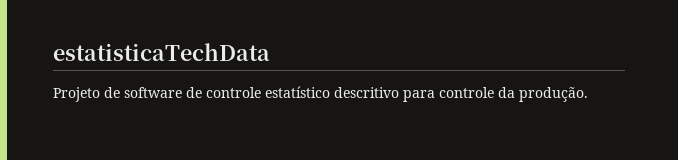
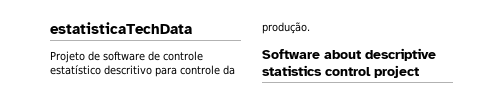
+ Software about descriptive statistics control project

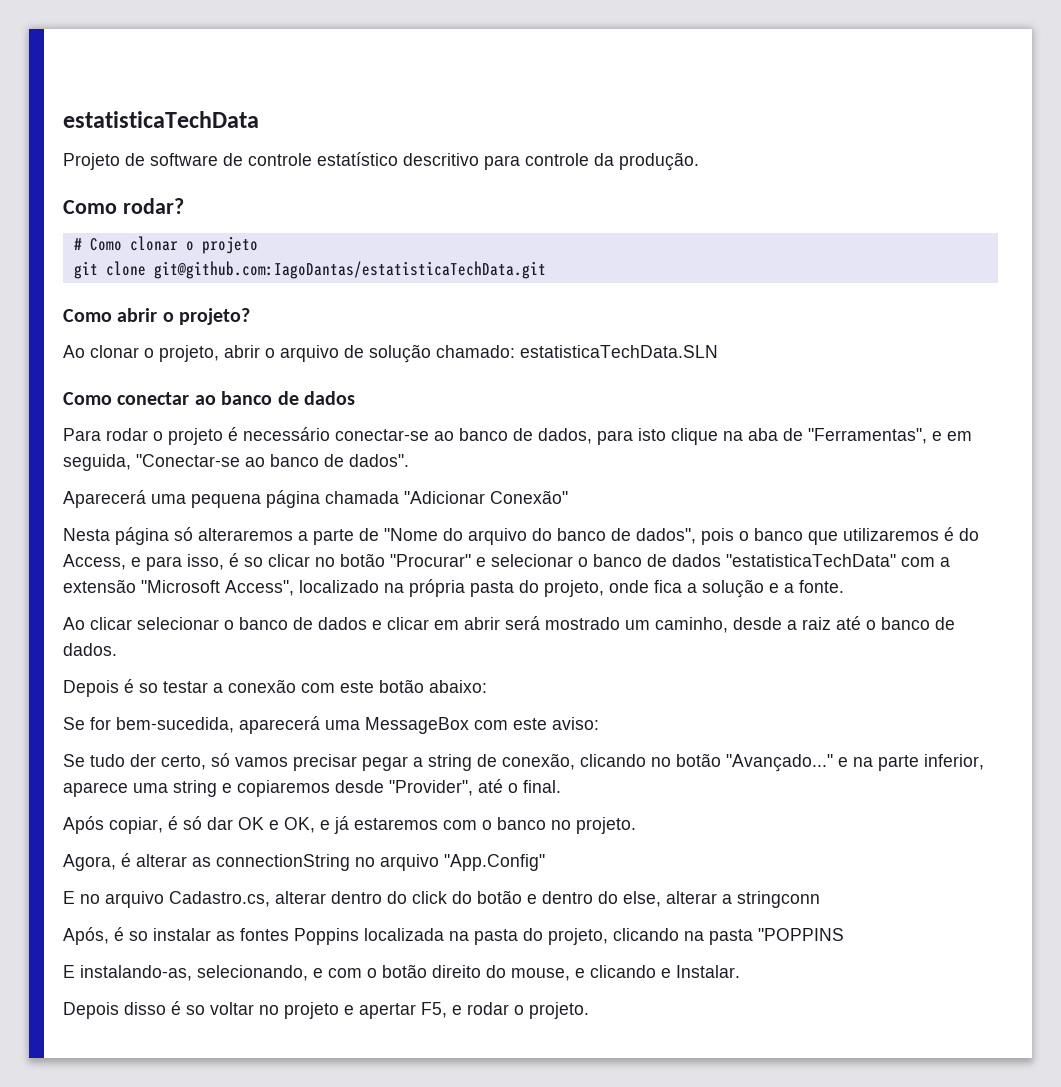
- Software about descriptive statistics control project
+ Como rodar?
+ # Como clonar o projeto
+ git clone git@github.com:IagoDantas/estatisticaTechData.git
+ Como abrir o projeto?
+ Ao clonar o projeto, abrir o arquivo de solução chamado: estatisticaTechData.SLN
+ Como conectar ao banco de dados
+ Para rodar o projeto é necessário conectar-se ao banco de dados, para isto clique na aba de "Ferramentas", e em seguida, "Conectar-se ao banco de dados".
+ Aparecerá uma pequena página chamada "Adicionar Conexão"
+ Nesta página só alteraremos a parte de "Nome do arquivo do banco de dados", pois o banco que utilizaremos é do Access, e para isso, é so clicar no botão "Procurar" e selecionar o banco de dados "estatisticaTechData" com a extensão "Microsoft Access", localizado na própria pasta do projeto, onde fica a solução e a fonte.
+ Ao clicar selecionar o banco de dados e clicar em abrir será mostrado um caminho, desde a raiz até o banco de dados.
+ Depois é so testar a conexão com este botão abaixo:
+ Se for bem-sucedida, aparecerá uma MessageBox com este aviso:
+ Se tudo der certo, só vamos precisar pegar a string de conexão, clicando no botão "Avançado..." e na parte inferior, aparece uma string e copiaremos desde "Provider", até o final.
+ Após copiar, é só dar OK e OK, e já estaremos com o banco no projeto.
+ Agora, é alterar as connectionString no arquivo "App.Config"
+ E no arquivo Cadastro.cs, alterar dentro do click do botão e dentro do else, alterar a stringconn
+ Após, é so instalar as fontes Poppins localizada na pasta do projeto, clicando na pasta "POPPINS
+ E instalando-as, selecionando, e com o botão direito do mouse, e clicando e Instalar.
+ Depois disso é so voltar no projeto e apertar F5, e rodar o projeto.

